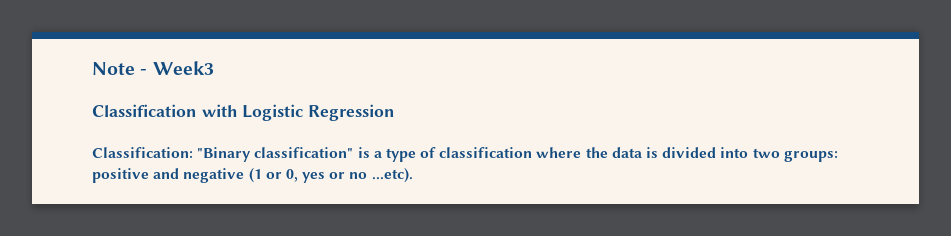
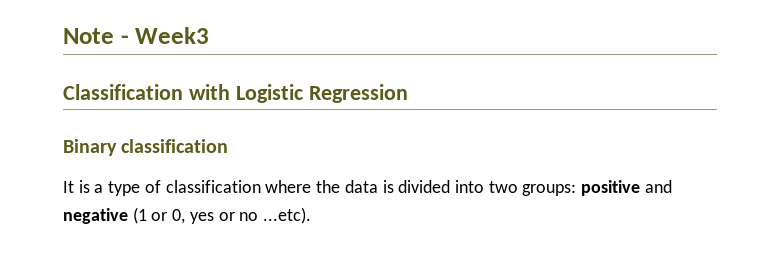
- Classification: "Binary classification" is a type of classification where the data is divided into two groups: positive and negative (1 or 0, yes or no ...etc).
+ Binary classification
+ It is a type of classification where the data is divided into two groups: positive and negative (1 or 0, yes or no ...etc).

